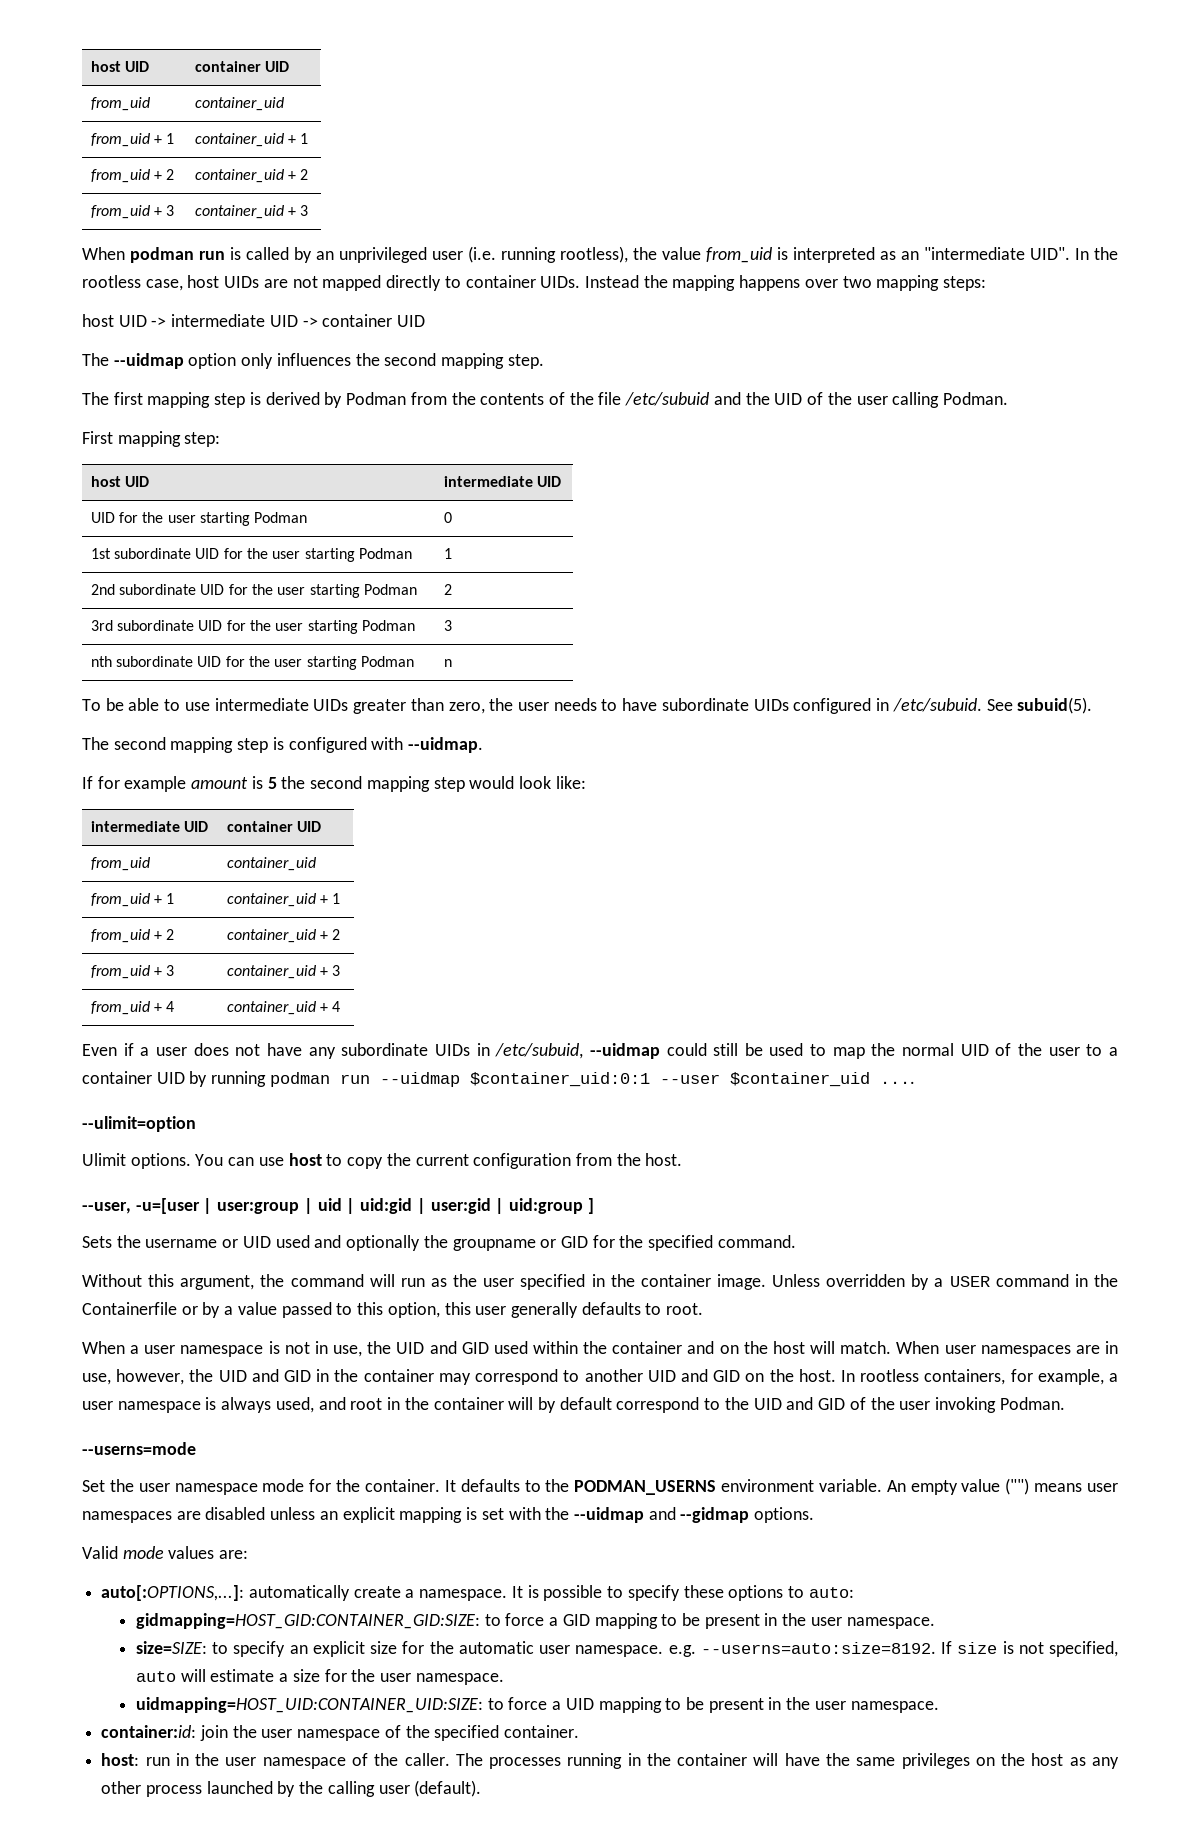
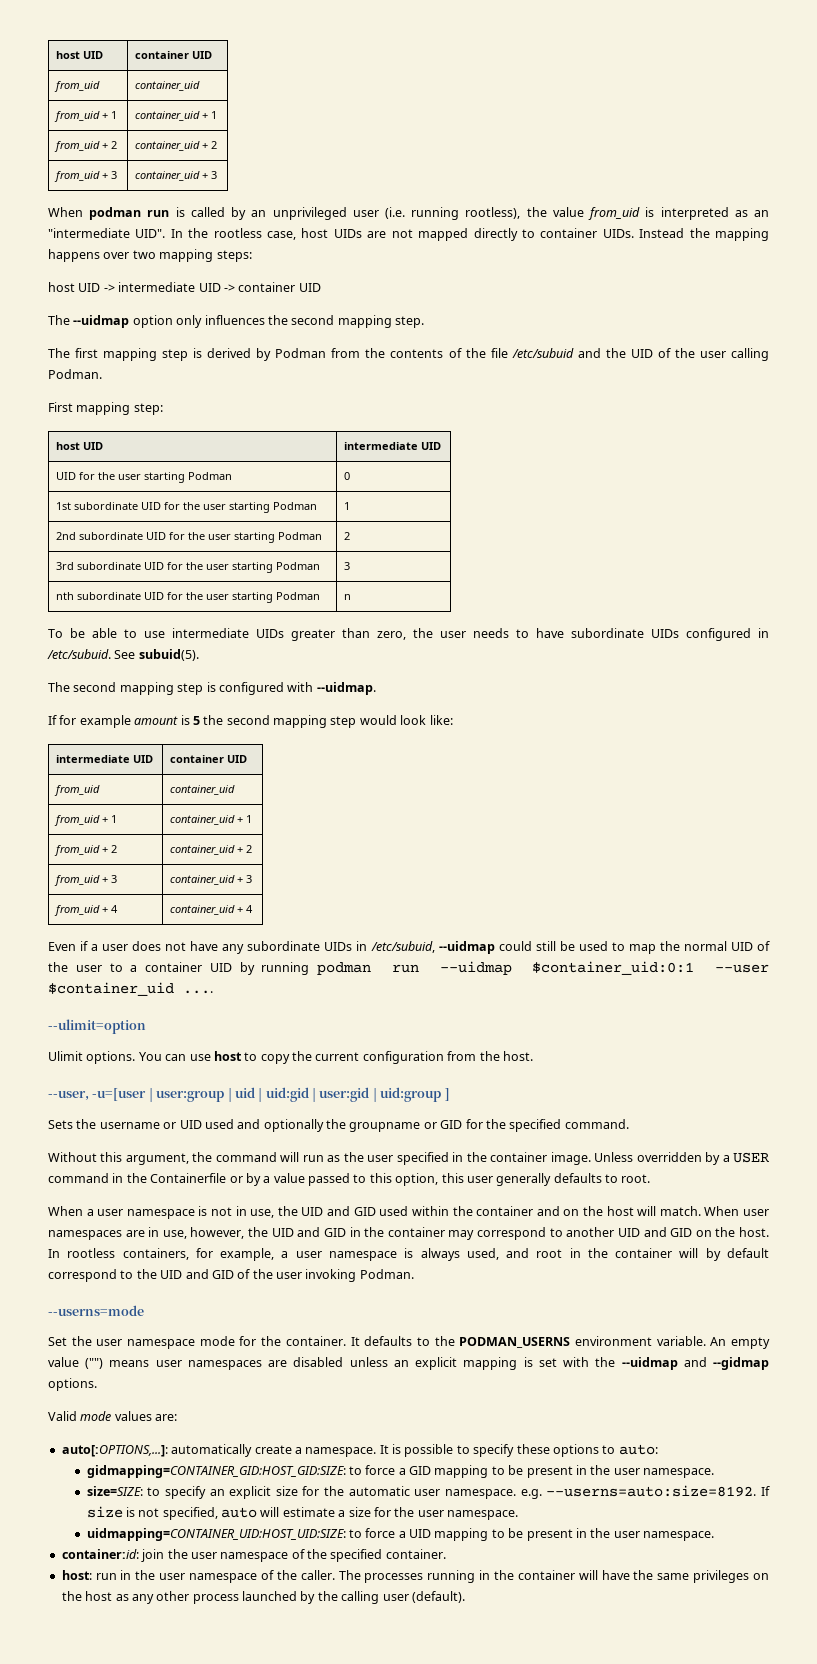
- gidmapping=HOST_GID:CONTAINER_GID:SIZE: to force a GID mapping to be present in the user namespace.
+ gidmapping=CONTAINER_GID:HOST_GID:SIZE: to force a GID mapping to be present in the user namespace.
- uidmapping=HOST_UID:CONTAINER_UID:SIZE: to force a UID mapping to be present in the user namespace.
+ uidmapping=CONTAINER_UID:HOST_UID:SIZE: to force a UID mapping to be present in the user namespace.

